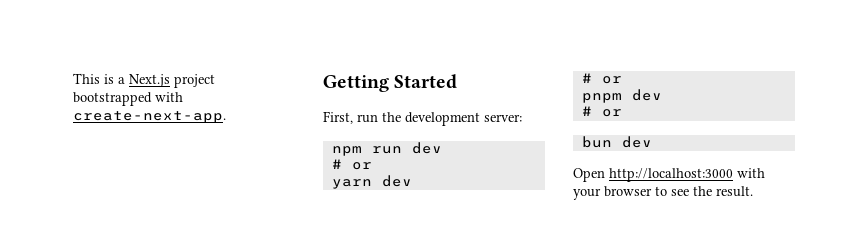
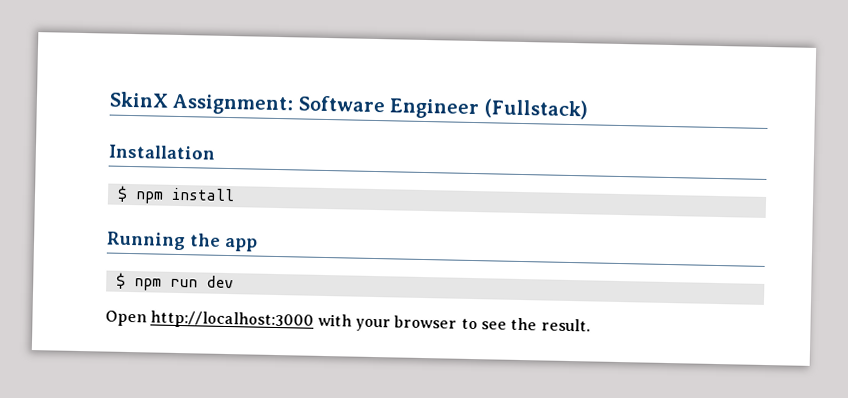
- This is a Next.js project bootstrapped with create-next-app.
- Getting Started
- First, run the development server:
- npm run dev
- # or
- yarn dev
- # or
- pnpm dev
- # or
- bun dev
+ SkinX Assignment: Software Engineer (Fullstack)
+ Installation
+ $ npm install
+ Running the app
+ $ npm run dev

